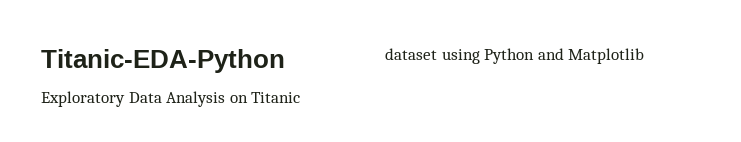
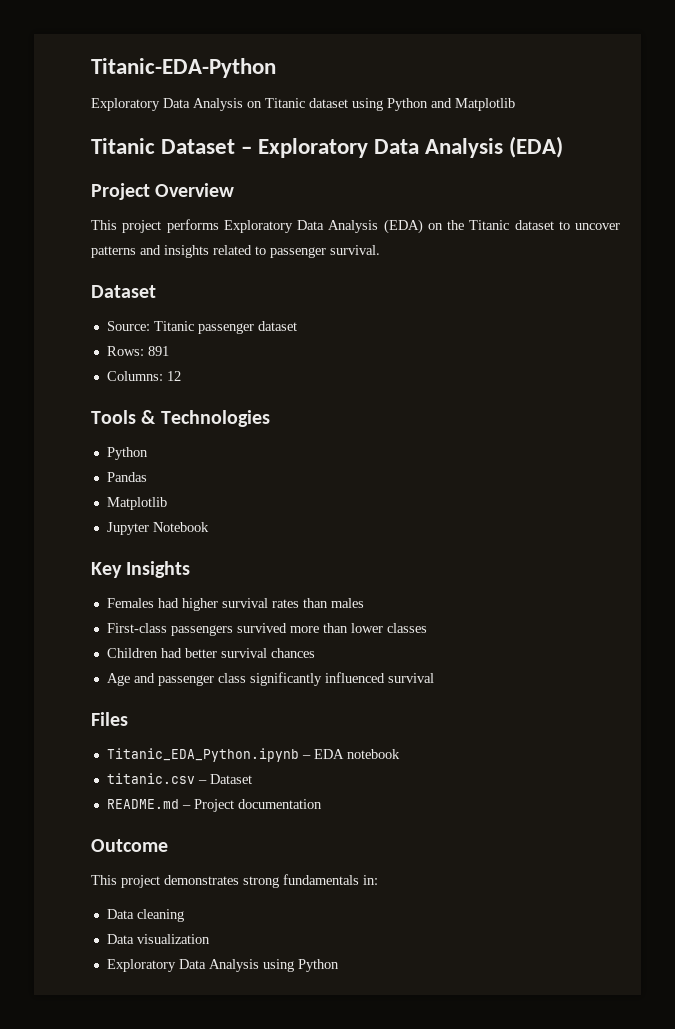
+ Titanic Dataset – Exploratory Data Analysis (EDA)
+ Project Overview
+ This project performs Exploratory Data Analysis (EDA) on the Titanic dataset to uncover patterns and insights related to passenger survival.
+ Dataset
+ Source: Titanic passenger dataset
+ Rows: 891
+ Columns: 12
+ Tools & Technologies
+ Python
+ Pandas
+ Matplotlib
+ Jupyter Notebook
+ Key Insights
+ Females had higher survival rates than males
+ First-class passengers survived more than lower classes
+ Children had better survival chances
+ Age and passenger class significantly influenced survival
+ Files
+ Titanic_EDA_Python.ipynb – EDA notebook
+ titanic.csv – Dataset
+ README.md – Project documentation
+ Outcome
+ This project demonstrates strong fundamentals in:
+ Data cleaning
+ Data visualization
+ Exploratory Data Analysis using Python

